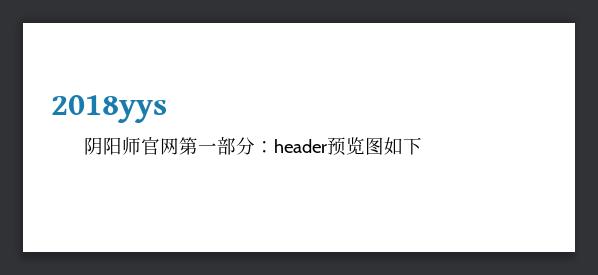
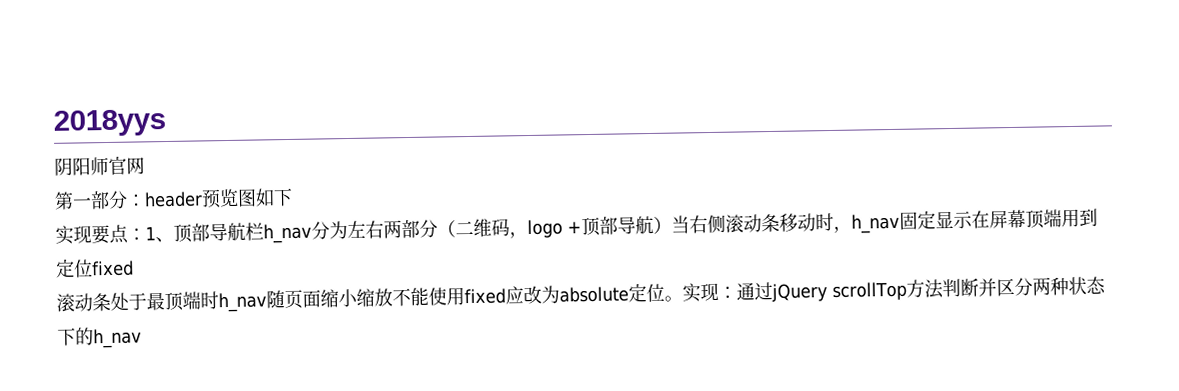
- 阴阳师官网第一部分：header预览图如下
+ 阴阳师官网
+ 第一部分：header预览图如下
+ 实现要点：1、顶部导航栏h_nav分为左右两部分（二维码，logo +顶部导航）当右侧滚动条移动时，h_nav固定显示在屏幕顶端用到定位fixed
+ 滚动条处于最顶端时h_nav随页面缩小缩放不能使用fixed应改为absolute定位。实现：通过jQuery scrollTop方法判断并区分两种状态下的h_nav

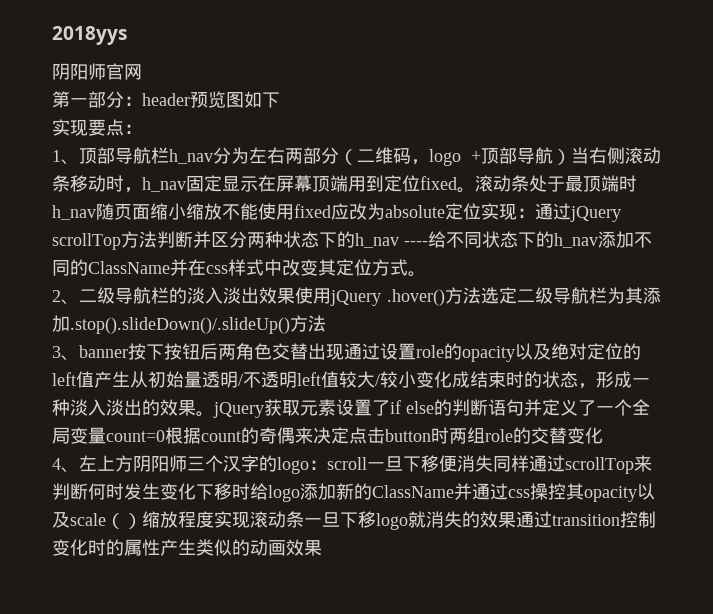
- 实现要点：1、顶部导航栏h_nav分为左右两部分（二维码，logo +顶部导航）当右侧滚动条移动时，h_nav固定显示在屏幕顶端用到定位fixed
- 滚动条处于最顶端时h_nav随页面缩小缩放不能使用fixed应改为absolute定位。实现：通过jQuery scrollTop方法判断并区分两种状态下的h_nav
+ 实现要点：
+ 1、顶部导航栏h_nav分为左右两部分（二维码，logo +顶部导航）当右侧滚动条移动时，h_nav固定显示在屏幕顶端用到定位fixed。滚动条处于最顶端时h_nav随页面缩小缩放不能使用fixed应改为absolute定位实现：通过jQuery scrollTop方法判断并区分两种状态下的h_nav ----给不同状态下的h_nav添加不同的ClassName并在css样式中改变其定位方式。
+ 2、二级导航栏的淡入淡出效果使用jQuery .hover()方法选定二级导航栏为其添加.stop().slideDown()/.slideUp()方法
+ 3、banner按下按钮后两角色交替出现通过设置role的opacity以及绝对定位的left值产生从初始量透明/不透明left值较大/较小变化成结束时的状态，形成一种淡入淡出的效果。jQuery获取元素设置了if else的判断语句并定义了一个全局变量count=0根据count的奇偶来决定点击button时两组role的交替变化
+ 4、左上方阴阳师三个汉字的logo：scroll一旦下移便消失同样通过scrollTop来判断何时发生变化下移时给logo添加新的ClassName并通过css操控其opacity以及scale（）缩放程度实现滚动条一旦下移logo就消失的效果通过transition控制变化时的属性产生类似的动画效果

